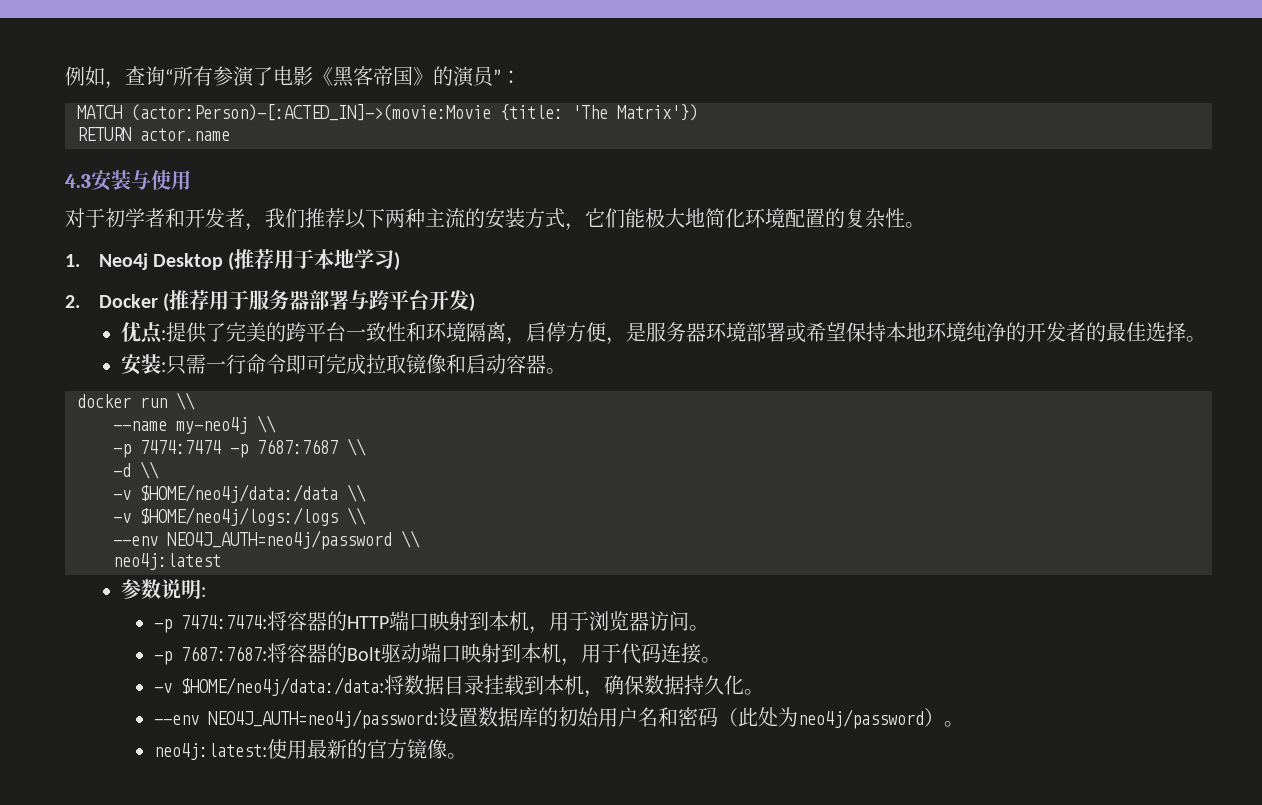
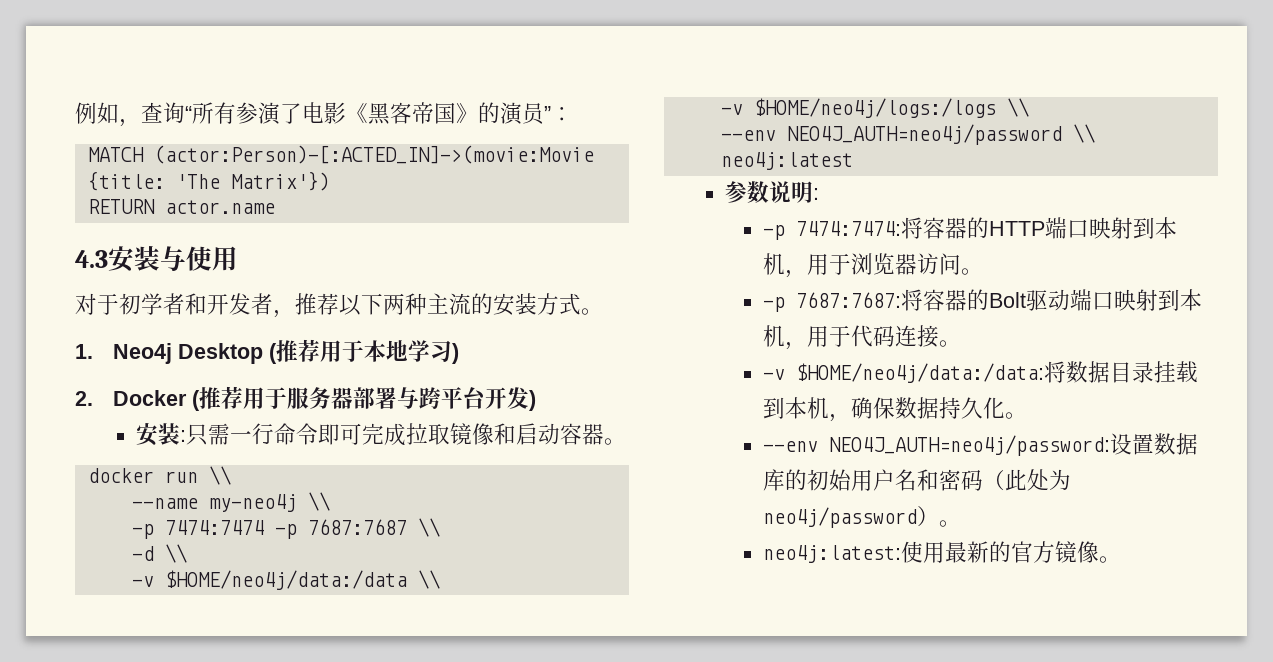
- 对于初学者和开发者，我们推荐以下两种主流的安装方式，它们能极大地简化环境配置的复杂性。
+ 对于初学者和开发者，推荐以下两种主流的安装方式。
- 优点:提供了完美的跨平台一致性和环境隔离，启停方便，是服务器环境部署或希望保持本地环境纯净的开发者的最佳选择。

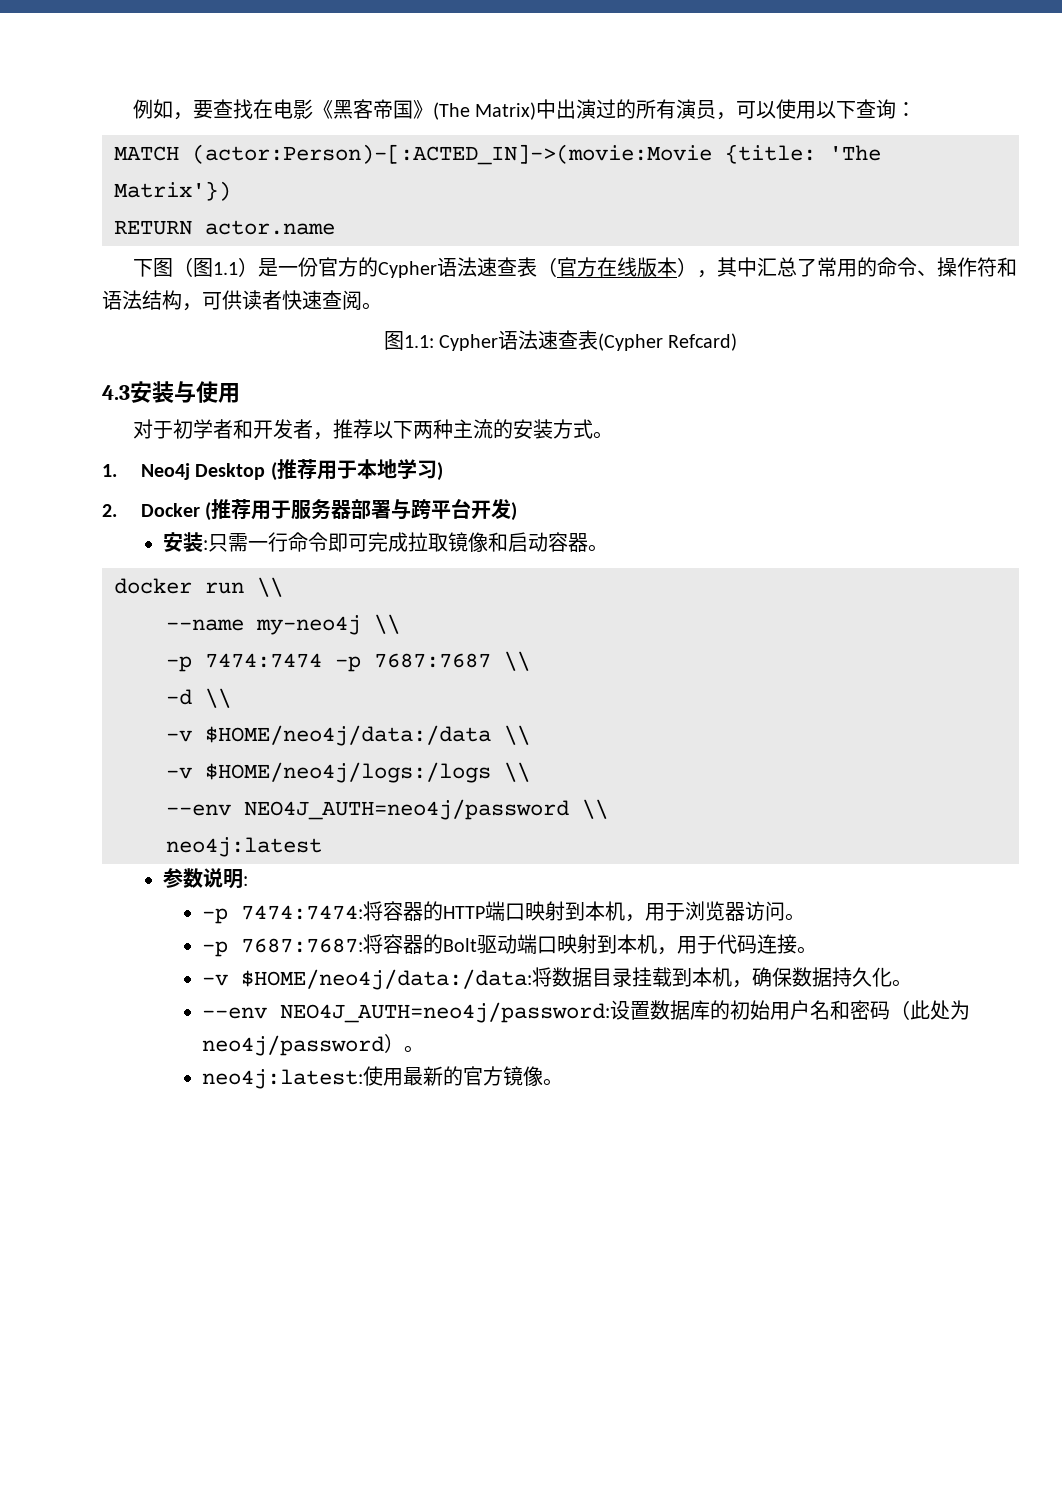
- 例如，查询“所有参演了电影《黑客帝国》的演员”：
+ 例如，要查找在电影《黑客帝国》(The Matrix)中出演过的所有演员，可以使用以下查询：
+ 下图（图1.1）是一份官方的Cypher语法速查表（官方在线版本），其中汇总了常用的命令、操作符和语法结构，可供读者快速查阅。
+ 图1.1: Cypher语法速查表(Cypher Refcard)

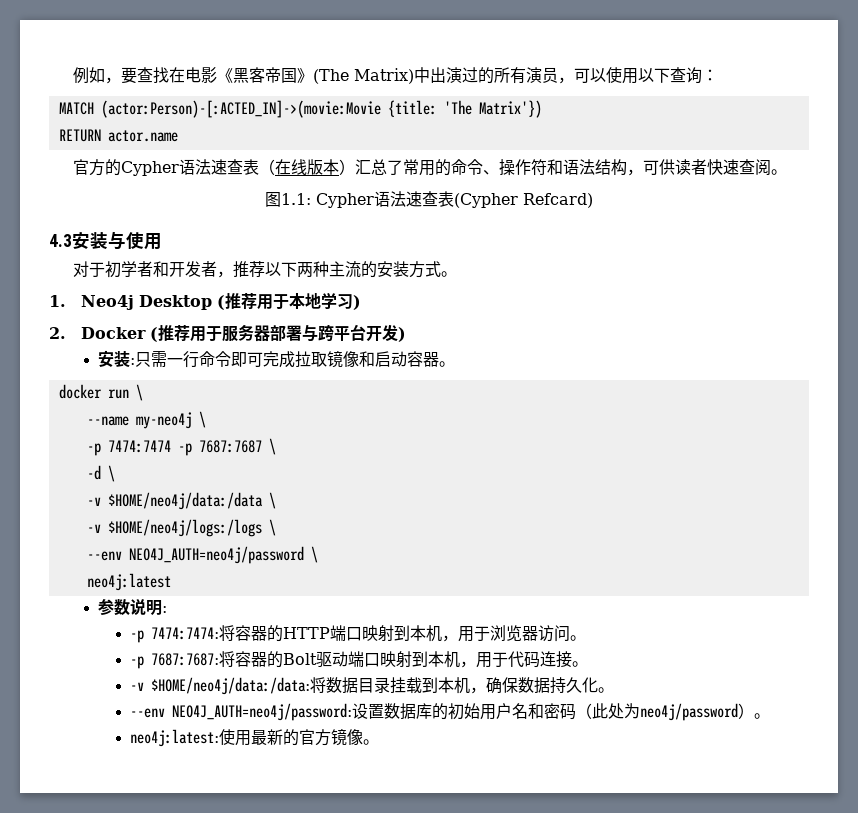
- 下图（图1.1）是一份官方的Cypher语法速查表（官方在线版本），其中汇总了常用的命令、操作符和语法结构，可供读者快速查阅。
+ 官方的Cypher语法速查表（在线版本）汇总了常用的命令、操作符和语法结构，可供读者快速查阅。
- docker run \\
+ docker run \
- --name my-neo4j \\
+ --name my-neo4j \
- -p 7474:7474 -p 7687:7687 \\
+ -p 7474:7474 -p 7687:7687 \
- -d \\
+ -d \
- -v $HOME/neo4j/data:/data \\
+ -v $HOME/neo4j/data:/data \
- -v $HOME/neo4j/logs:/logs \\
+ -v $HOME/neo4j/logs:/logs \
- --env NEO4J_AUTH=neo4j/password \\
+ --env NEO4J_AUTH=neo4j/password \

